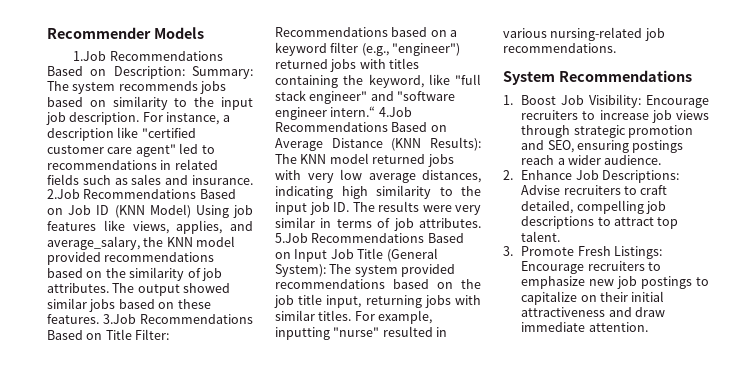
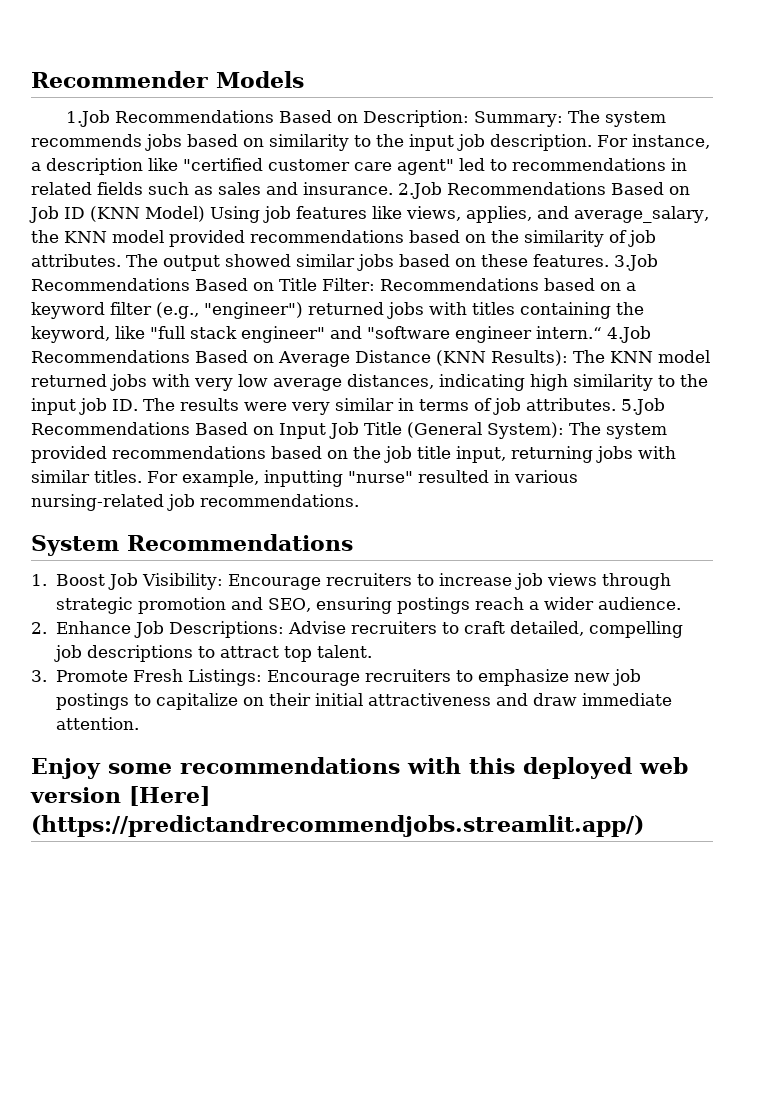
+ Enjoy some recommendations with this deployed web version [Here] (https://predictandrecommendjobs.streamlit.app/)

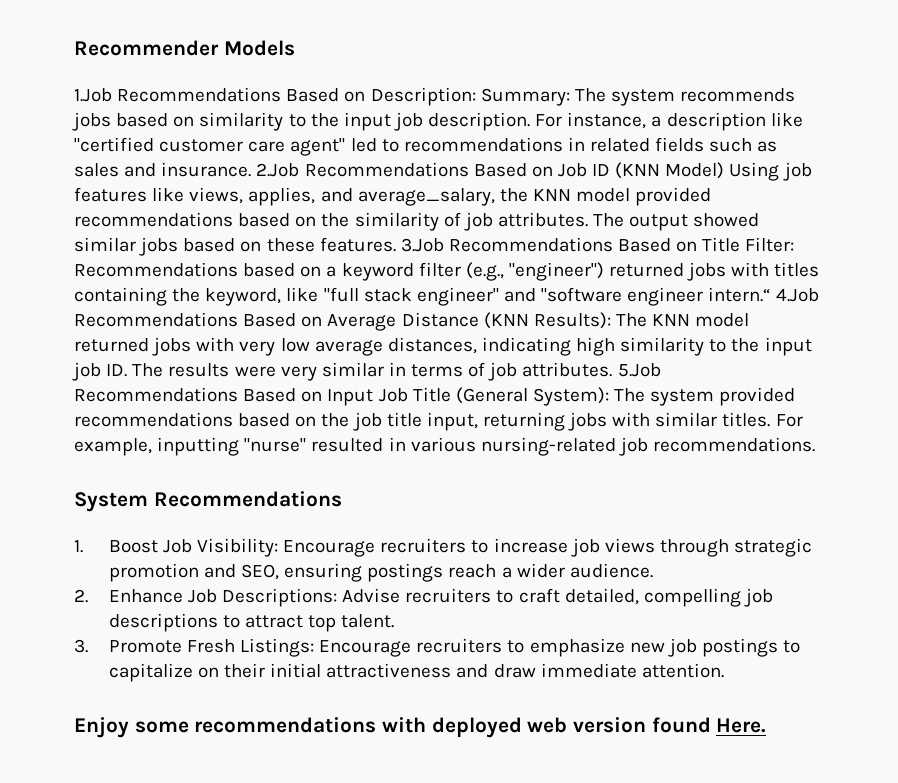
- Enjoy some recommendations with this deployed web version [Here] (https://predictandrecommendjobs.streamlit.app/)
+ Enjoy some recommendations with deployed web version found Here.

